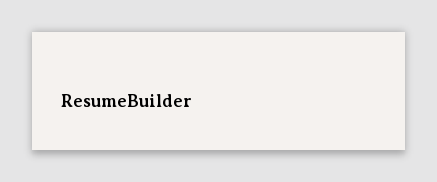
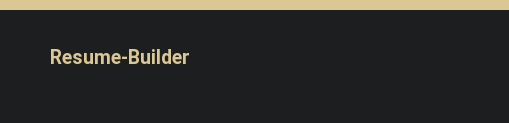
- ResumeBuilder
+ Resume-Builder

